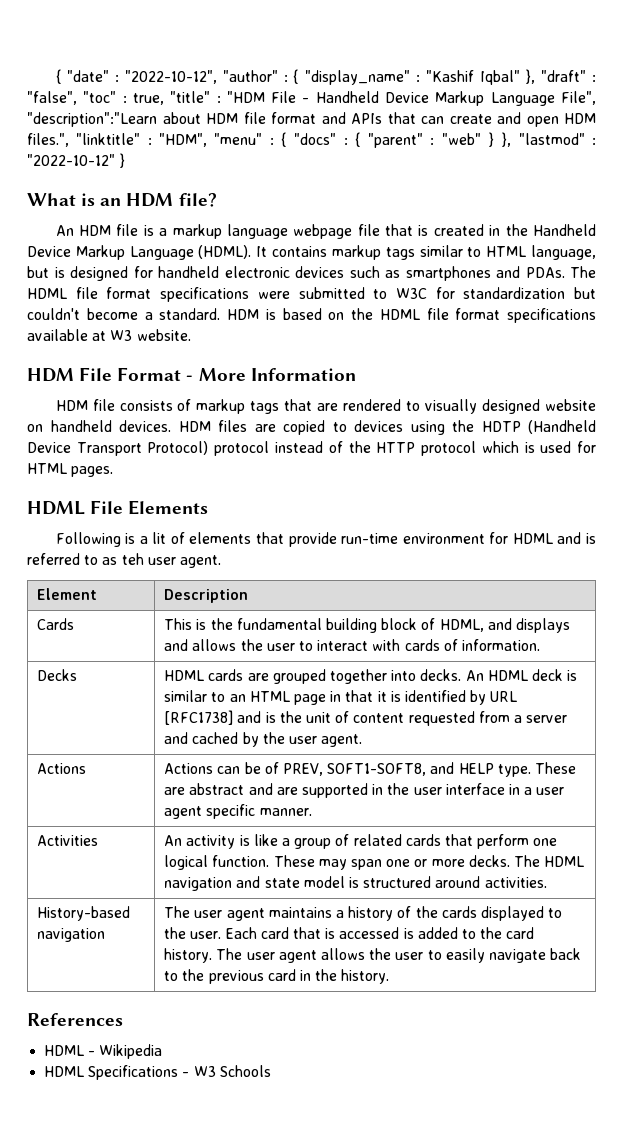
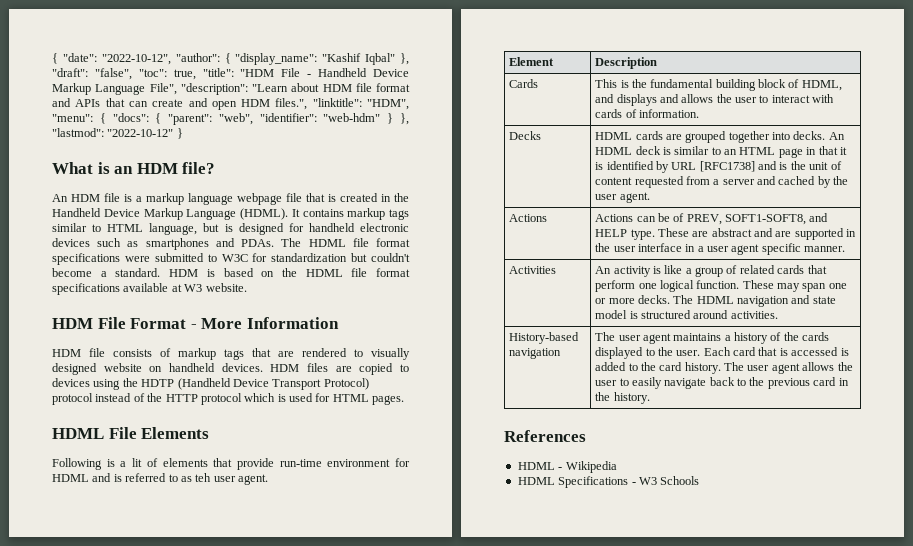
- { "date" : "2022-10-12", "author" : { "display_name" : "Kashif Iqbal" }, "draft" : "false", "toc" : true, "title" : "HDM File - Handheld Device Markup Language File", "description":"Learn about HDM file format and APIs that can create and open HDM files.", "linktitle" : "HDM", "menu" : { "docs" : { "parent" : "web" } }, "lastmod" : "2022-10-12" }
+ { "date": "2022-10-12", "author": { "display_name": "Kashif Iqbal" }, "draft": "false", "toc": true, "title": "HDM File - Handheld Device Markup Language File", "description": "Learn about HDM file format and APIs that can create and open HDM files.", "linktitle": "HDM", "menu": { "docs": { "parent": "web", "identifier": "web-hdm" } }, "lastmod": "2022-10-12" }

